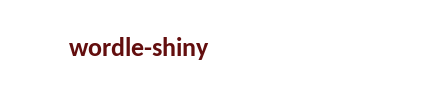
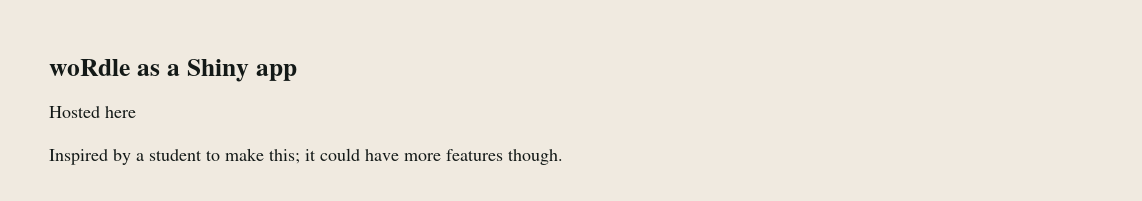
- wordle-shiny
+ woRdle as a Shiny app
+ Hosted here
+ Inspired by a student to make this; it could have more features though.

